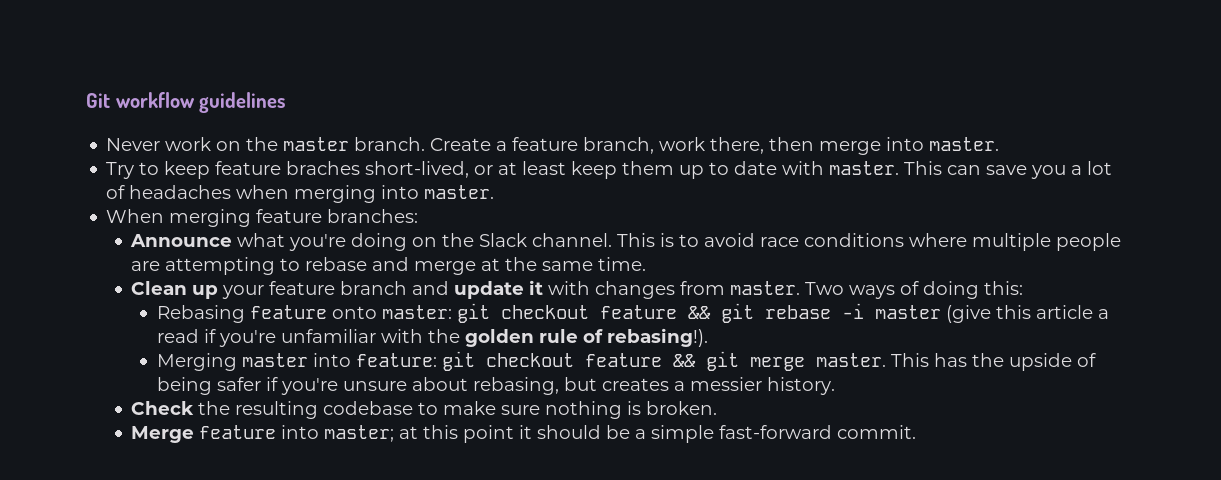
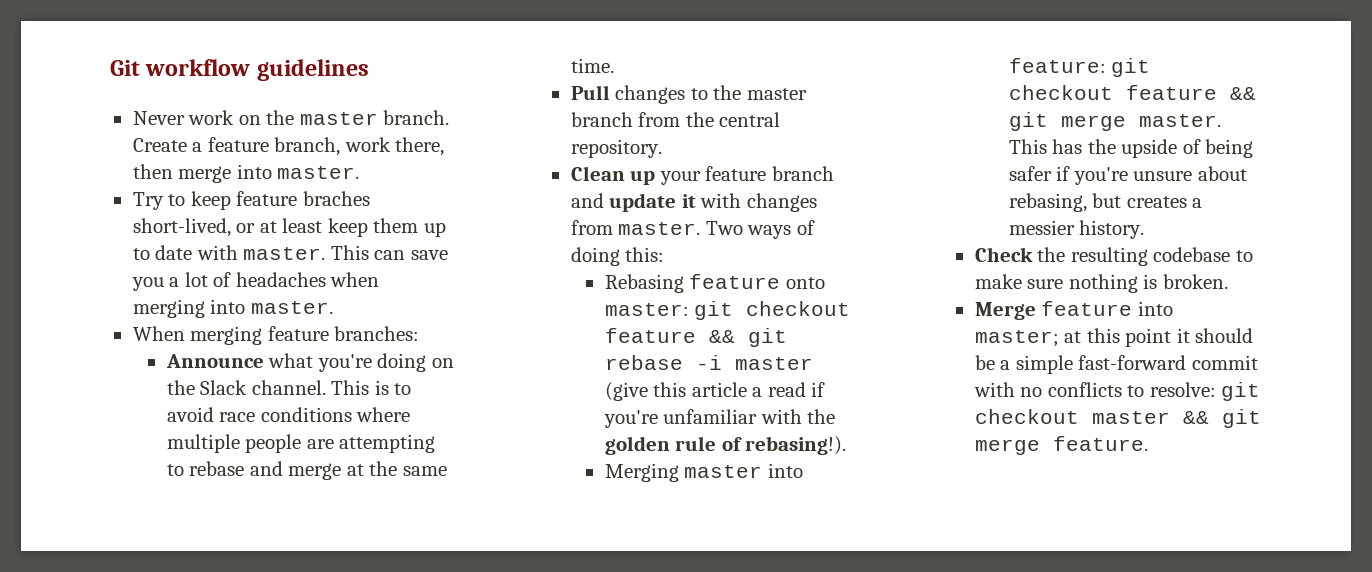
+ Pull changes to the master branch from the central repository.
- Merge feature into master; at this point it should be a simple fast-forward commit.
+ Merge feature into master; at this point it should be a simple fast-forward commit with no conflicts to resolve: git checkout master && git merge feature.

